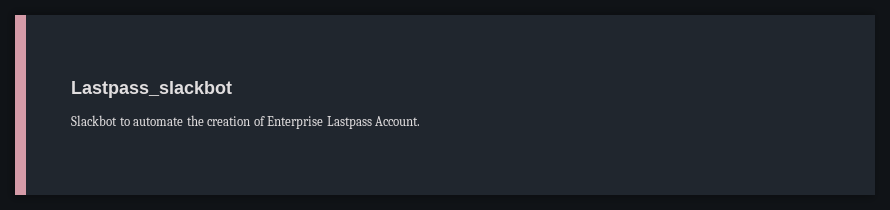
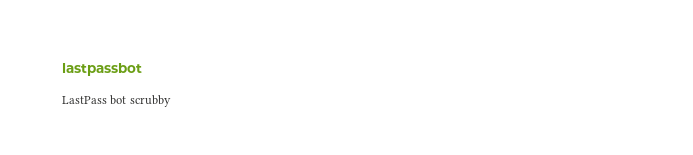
- Lastpass_slackbot
- Slackbot to automate the creation of Enterprise Lastpass Account.
+ lastpassbot
+ LastPass bot scrubby

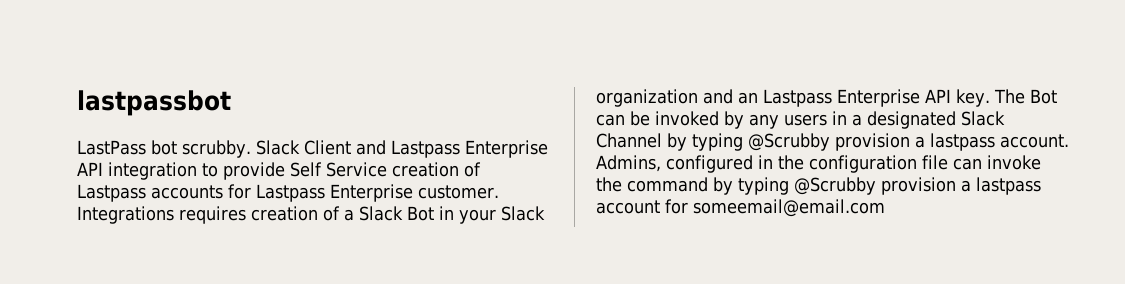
- LastPass bot scrubby
+ LastPass bot scrubby. Slack Client and Lastpass Enterprise API integration to provide Self Service creation of Lastpass accounts for Lastpass Enterprise customer. Integrations requires creation of a Slack Bot in your Slack organization and an Lastpass Enterprise API key. The Bot can be invoked by any users in a designated Slack Channel by typing @Scrubby provision a lastpass account. Admins, configured in the configuration file can invoke the command by typing @Scrubby provision a lastpass account for someemail@email.com

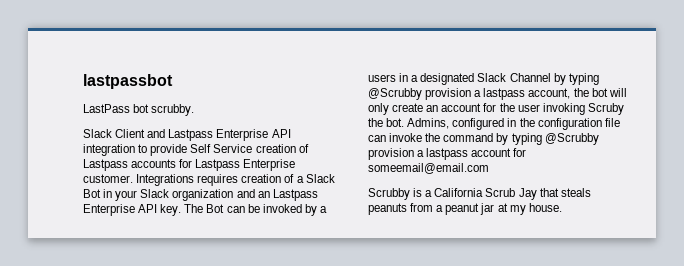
- LastPass bot scrubby. Slack Client and Lastpass Enterprise API integration to provide Self Service creation of Lastpass accounts for Lastpass Enterprise customer.
+ LastPass bot scrubby.
+ Slack Client and Lastpass Enterprise API integration to provide Self Service creation of Lastpass accounts for Lastpass Enterprise customer.
- The Bot can be invoked by any users in a designated Slack Channel by typing @Scrubby provision a lastpass account.
+ The Bot can be invoked by a users in a designated Slack Channel by typing @Scrubby provision a lastpass account, the bot will only create an account for the user invoking Scruby the bot.
+ Scrubby is a California Scrub Jay that steals peanuts from a peanut jar at my house.

